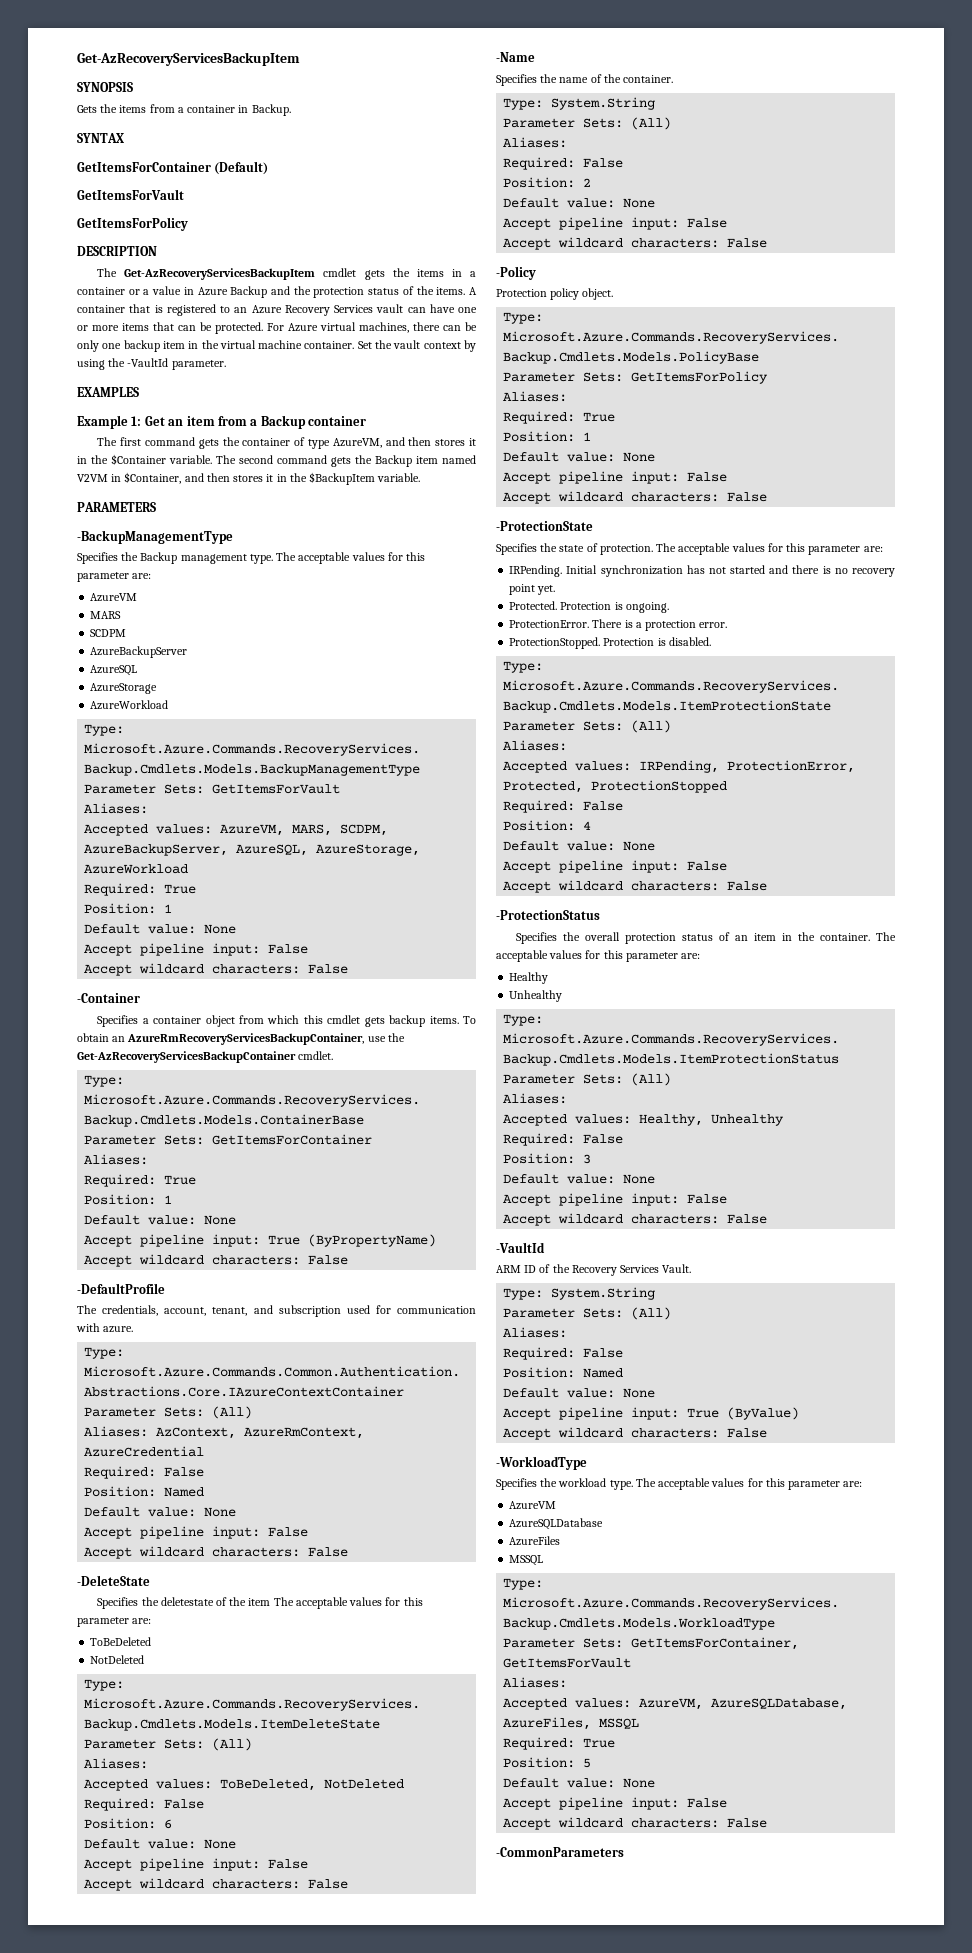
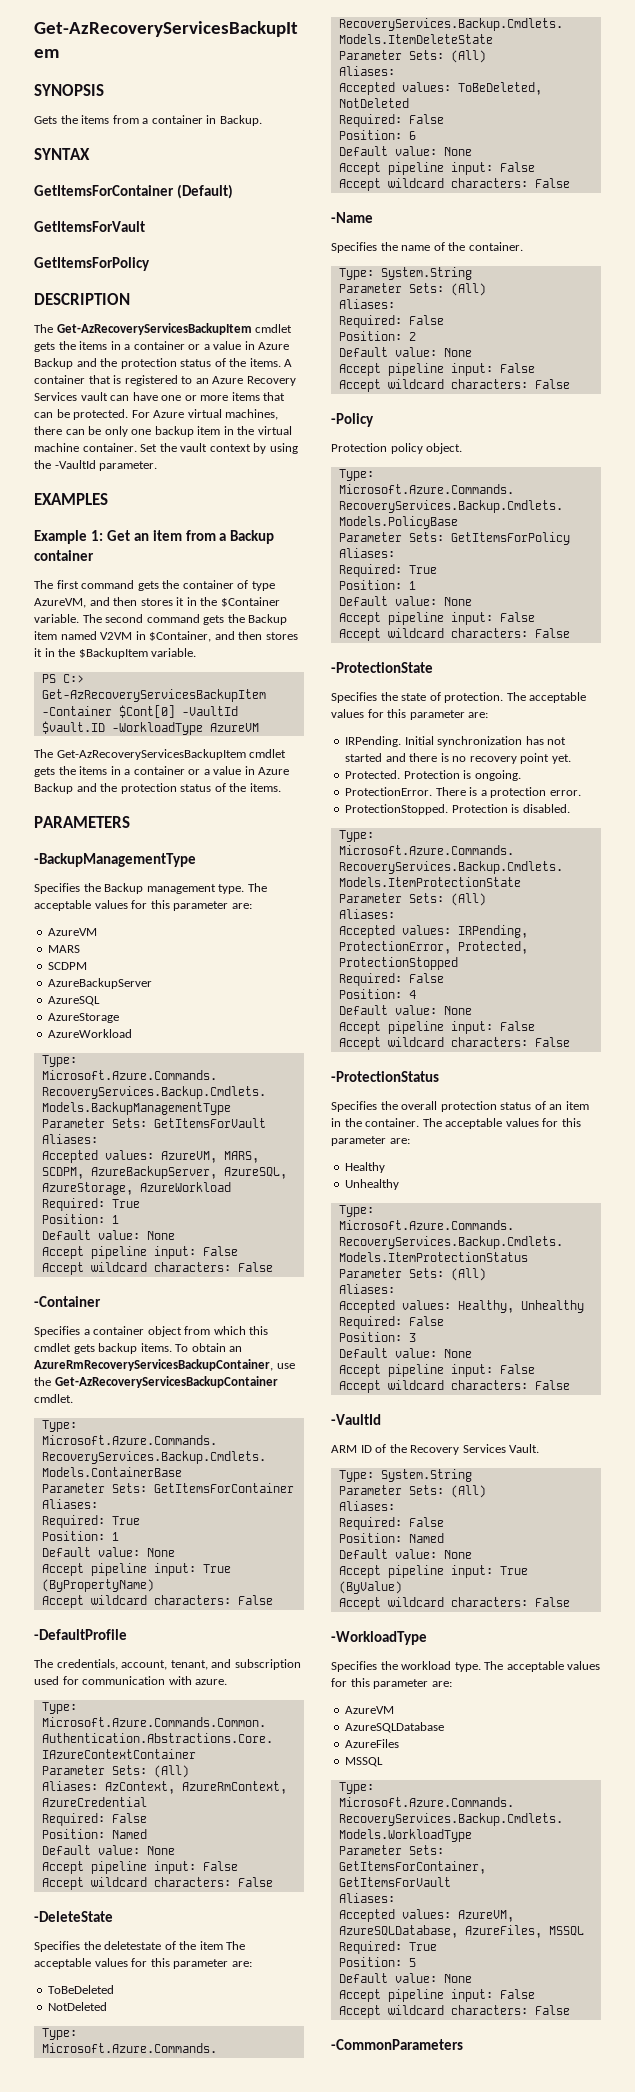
+ PS C:> Get-AzRecoveryServicesBackupItem -Container $Cont[0] -VaultId $vault.ID -WorkloadType AzureVM
+ The Get-AzRecoveryServicesBackupItem cmdlet gets the items in a container or a value in Azure Backup and the protection status of the items.

